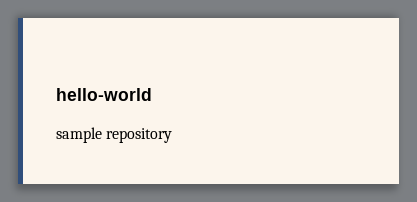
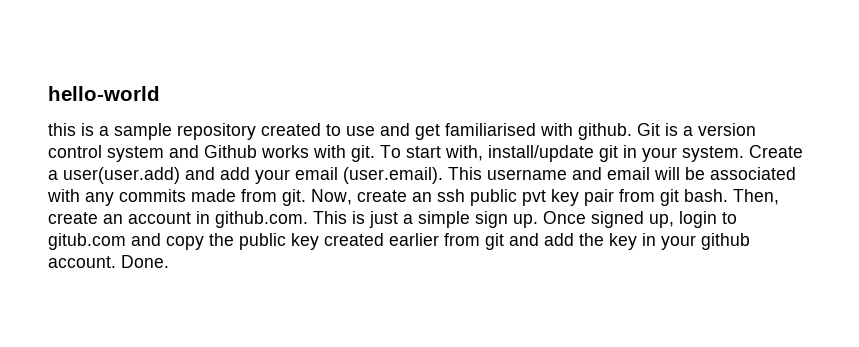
- sample repository
+ this is a sample repository created to use and get familiarised with github. Git is a version control system and Github works with git. To start with, install/update git in your system. Create a user(user.add) and add your email (user.email). This username and email will be associated with any commits made from git. Now, create an ssh public pvt key pair from git bash. Then, create an account in github.com. This is just a simple sign up. Once signed up, login to gitub.com and copy the public key created earlier from git and add the key in your github account. Done.

